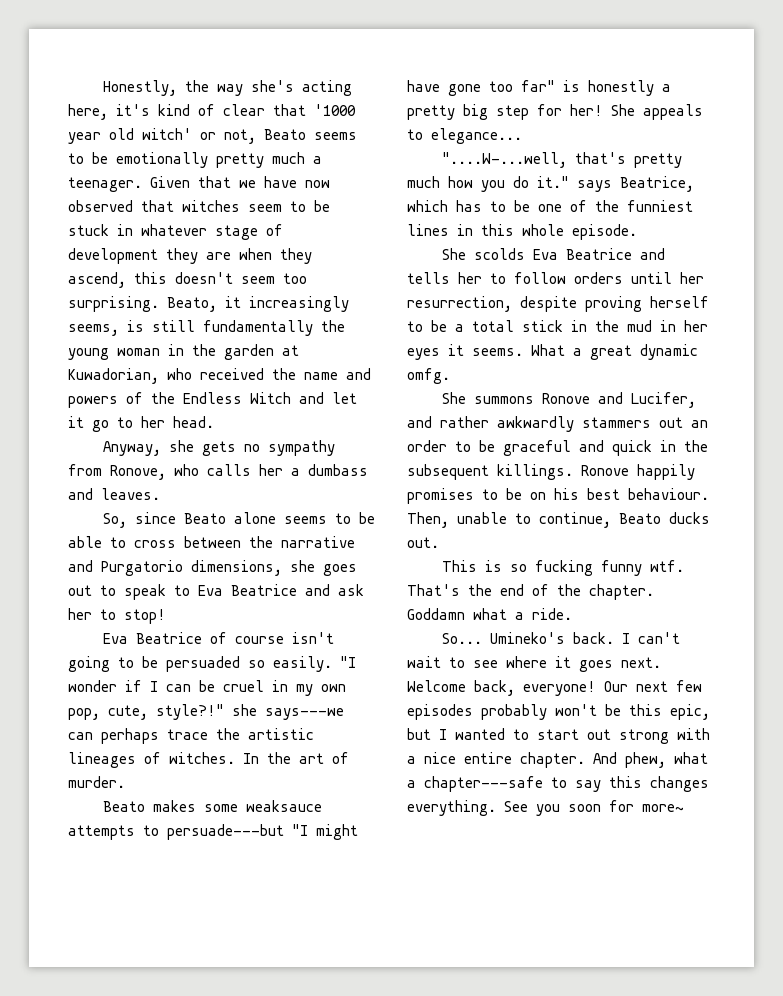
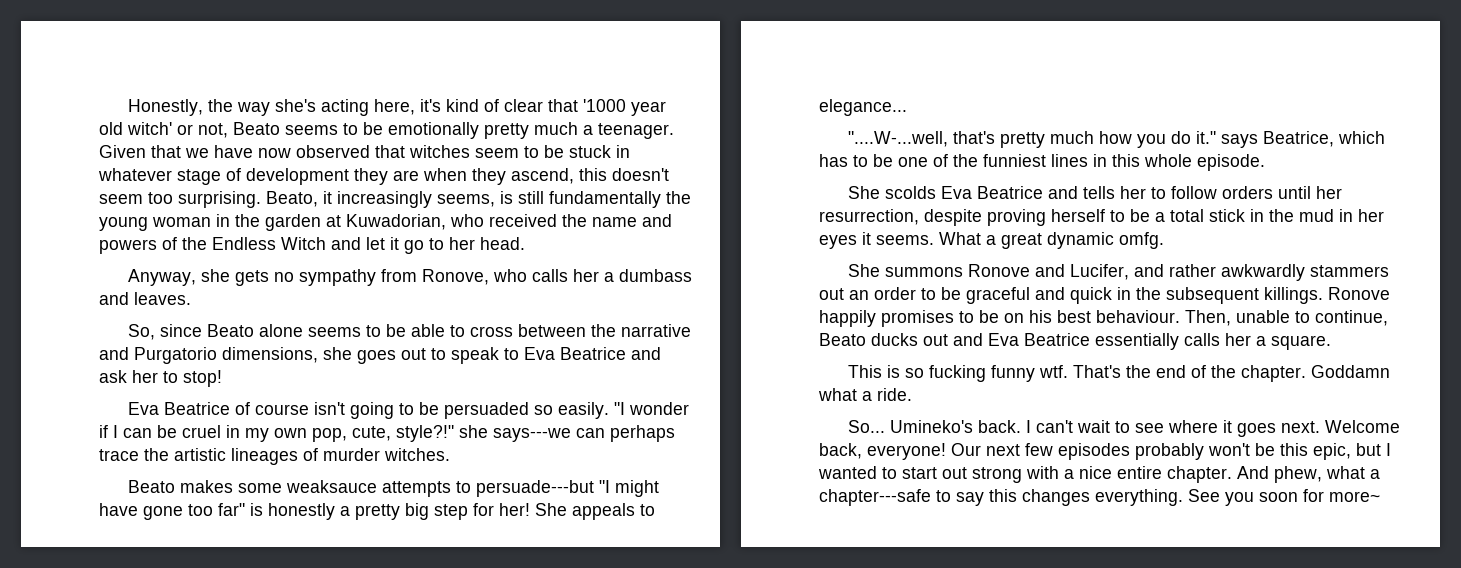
- "I wonder if I can be cruel in my own pop, cute, style?!" she says---we can perhaps trace the artistic lineages of witches. In the art of murder.
+ "I wonder if I can be cruel in my own pop, cute, style?!" she says---we can perhaps trace the artistic lineages of murder witches.
- Then, unable to continue, Beato ducks out.
+ Then, unable to continue, Beato ducks out and Eva Beatrice essentially calls her a square.

